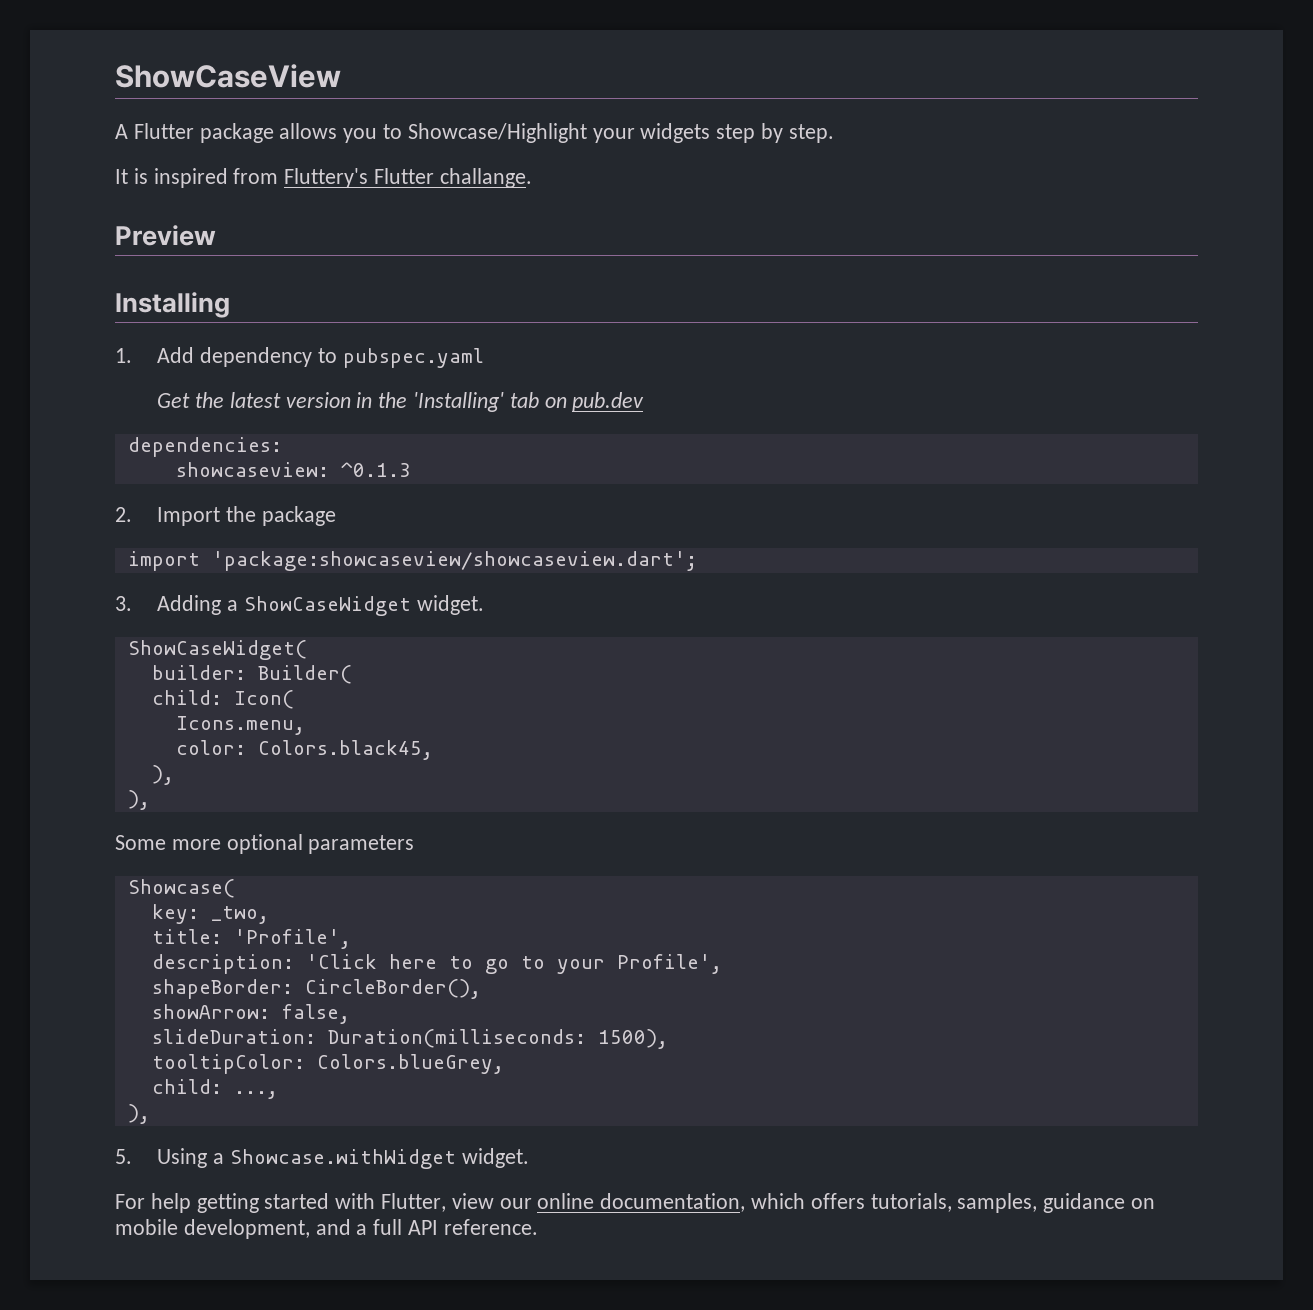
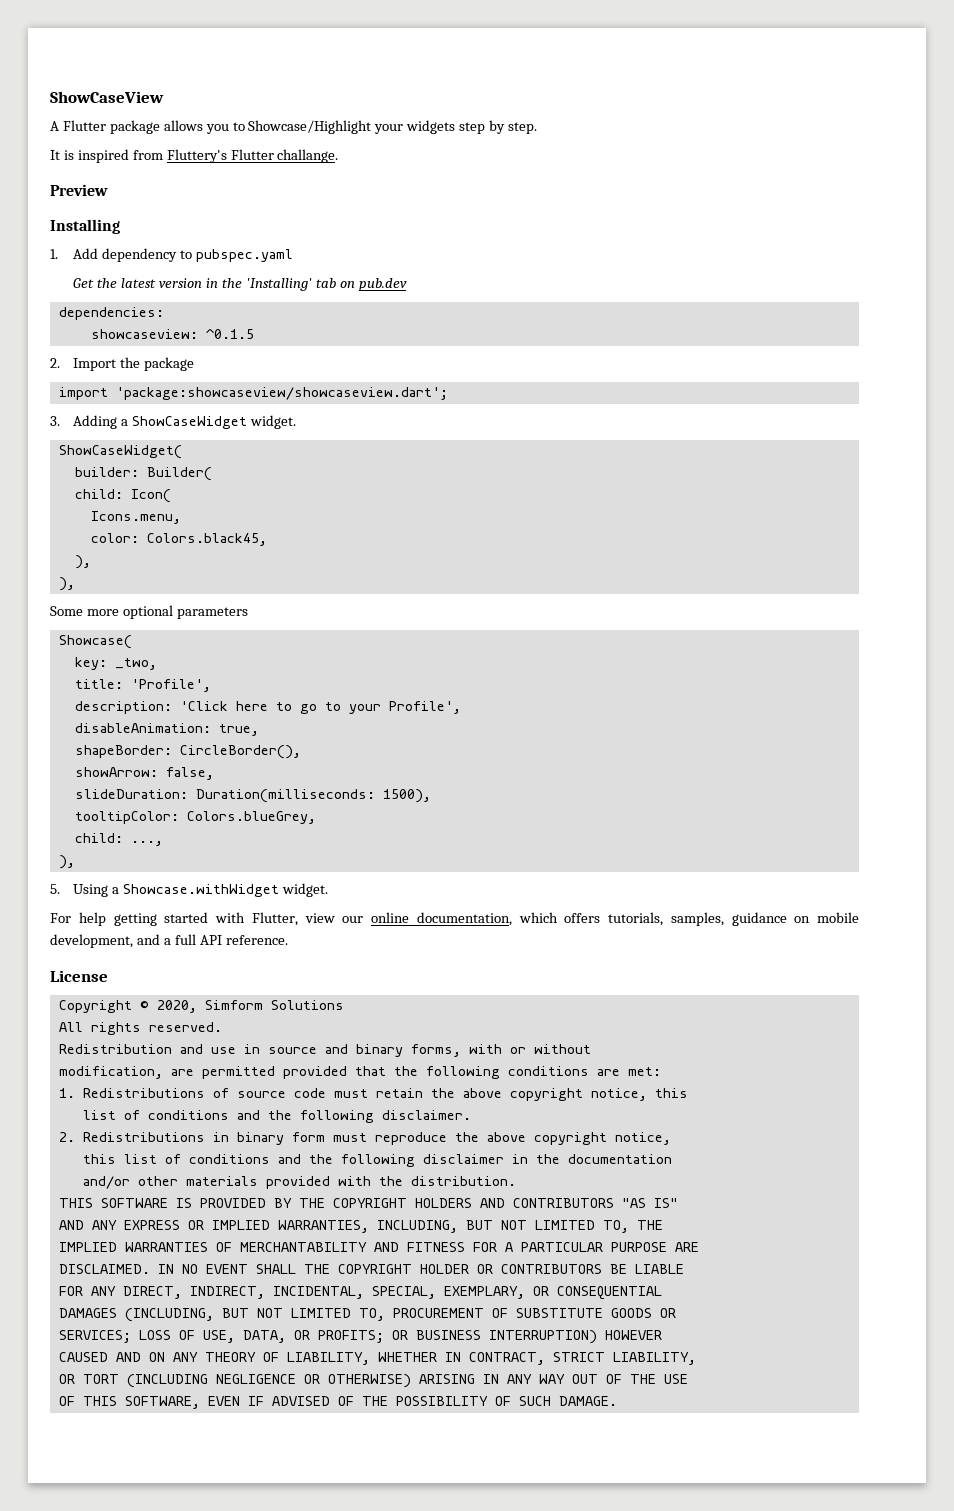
- showcaseview: ^0.1.3
+ showcaseview: ^0.1.5
+ disableAnimation: true,
+ License
+ Copyright © 2020, Simform Solutions
+ All rights reserved.
+ Redistribution and use in source and binary forms, with or without
+ modification, are permitted provided that the following conditions are met:
+ 1. Redistributions of source code must retain the above copyright notice, this
+ list of conditions and the following disclaimer.
+ 2. Redistributions in binary form must reproduce the above copyright notice,
+ this list of conditions and the following disclaimer in the documentation
+ and/or other materials provided with the distribution.
+ THIS SOFTWARE IS PROVIDED BY THE COPYRIGHT HOLDERS AND CONTRIBUTORS "AS IS"
+ AND ANY EXPRESS OR IMPLIED WARRANTIES, INCLUDING, BUT NOT LIMITED TO, THE
+ IMPLIED WARRANTIES OF MERCHANTABILITY AND FITNESS FOR A PARTICULAR PURPOSE ARE
+ DISCLAIMED. IN NO EVENT SHALL THE COPYRIGHT HOLDER OR CONTRIBUTORS BE LIABLE
+ FOR ANY DIRECT, INDIRECT, INCIDENTAL, SPECIAL, EXEMPLARY, OR CONSEQUENTIAL
+ DAMAGES (INCLUDING, BUT NOT LIMITED TO, PROCUREMENT OF SUBSTITUTE GOODS OR
+ SERVICES; LOSS OF USE, DATA, OR PROFITS; OR BUSINESS INTERRUPTION) HOWEVER
+ CAUSED AND ON ANY THEORY OF LIABILITY, WHETHER IN CONTRACT, STRICT LIABILITY,
+ OR TORT (INCLUDING NEGLIGENCE OR OTHERWISE) ARISING IN ANY WAY OUT OF THE USE
+ OF THIS SOFTWARE, EVEN IF ADVISED OF THE POSSIBILITY OF SUCH DAMAGE.

